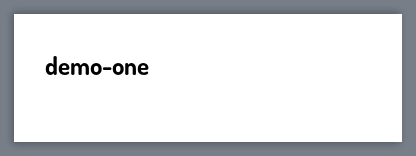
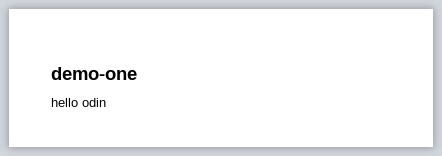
+ hello odin

